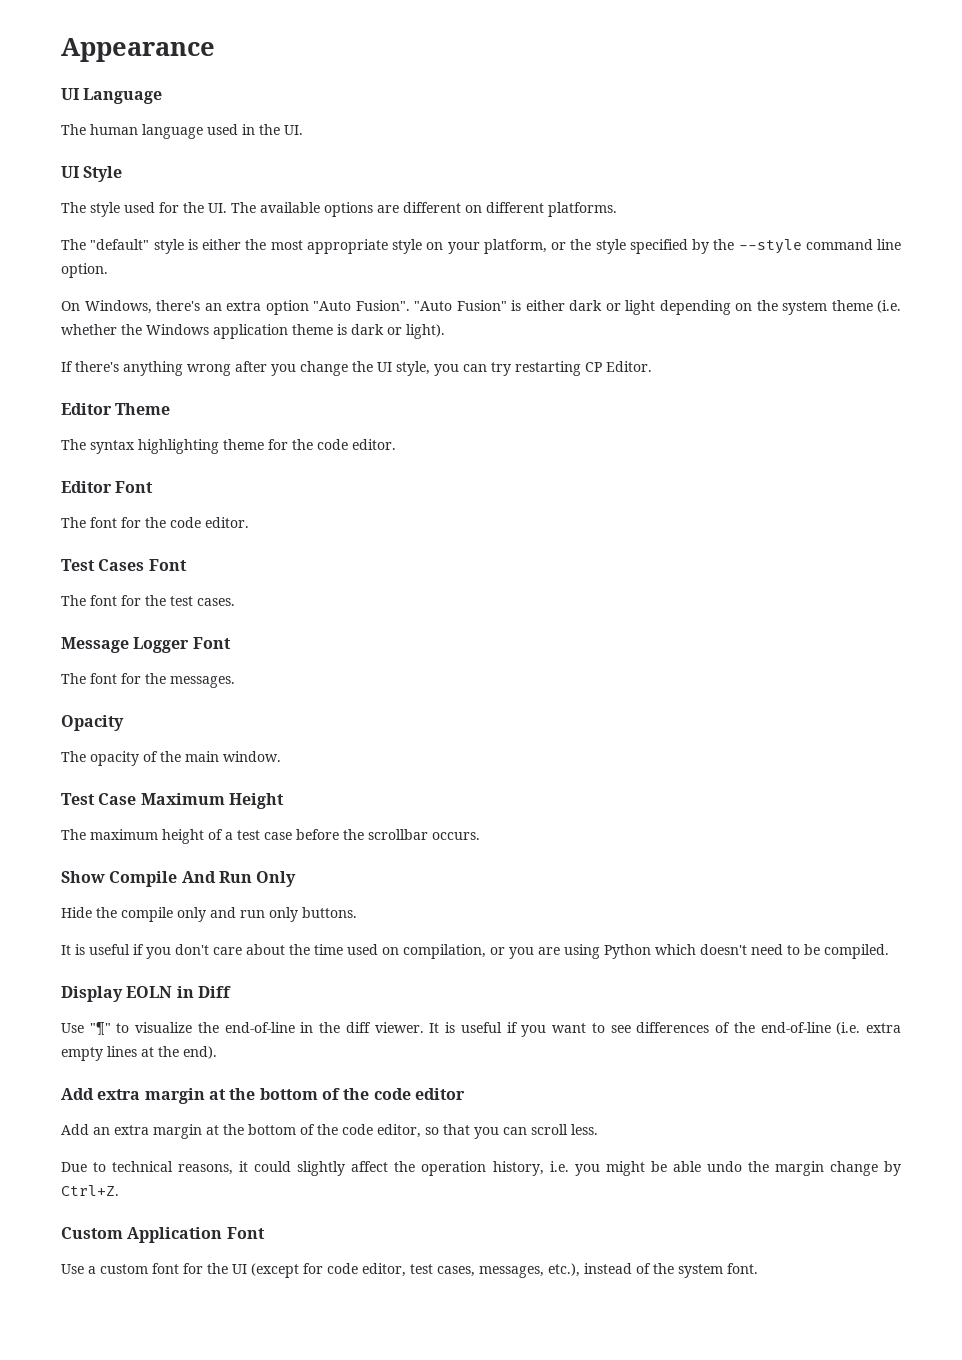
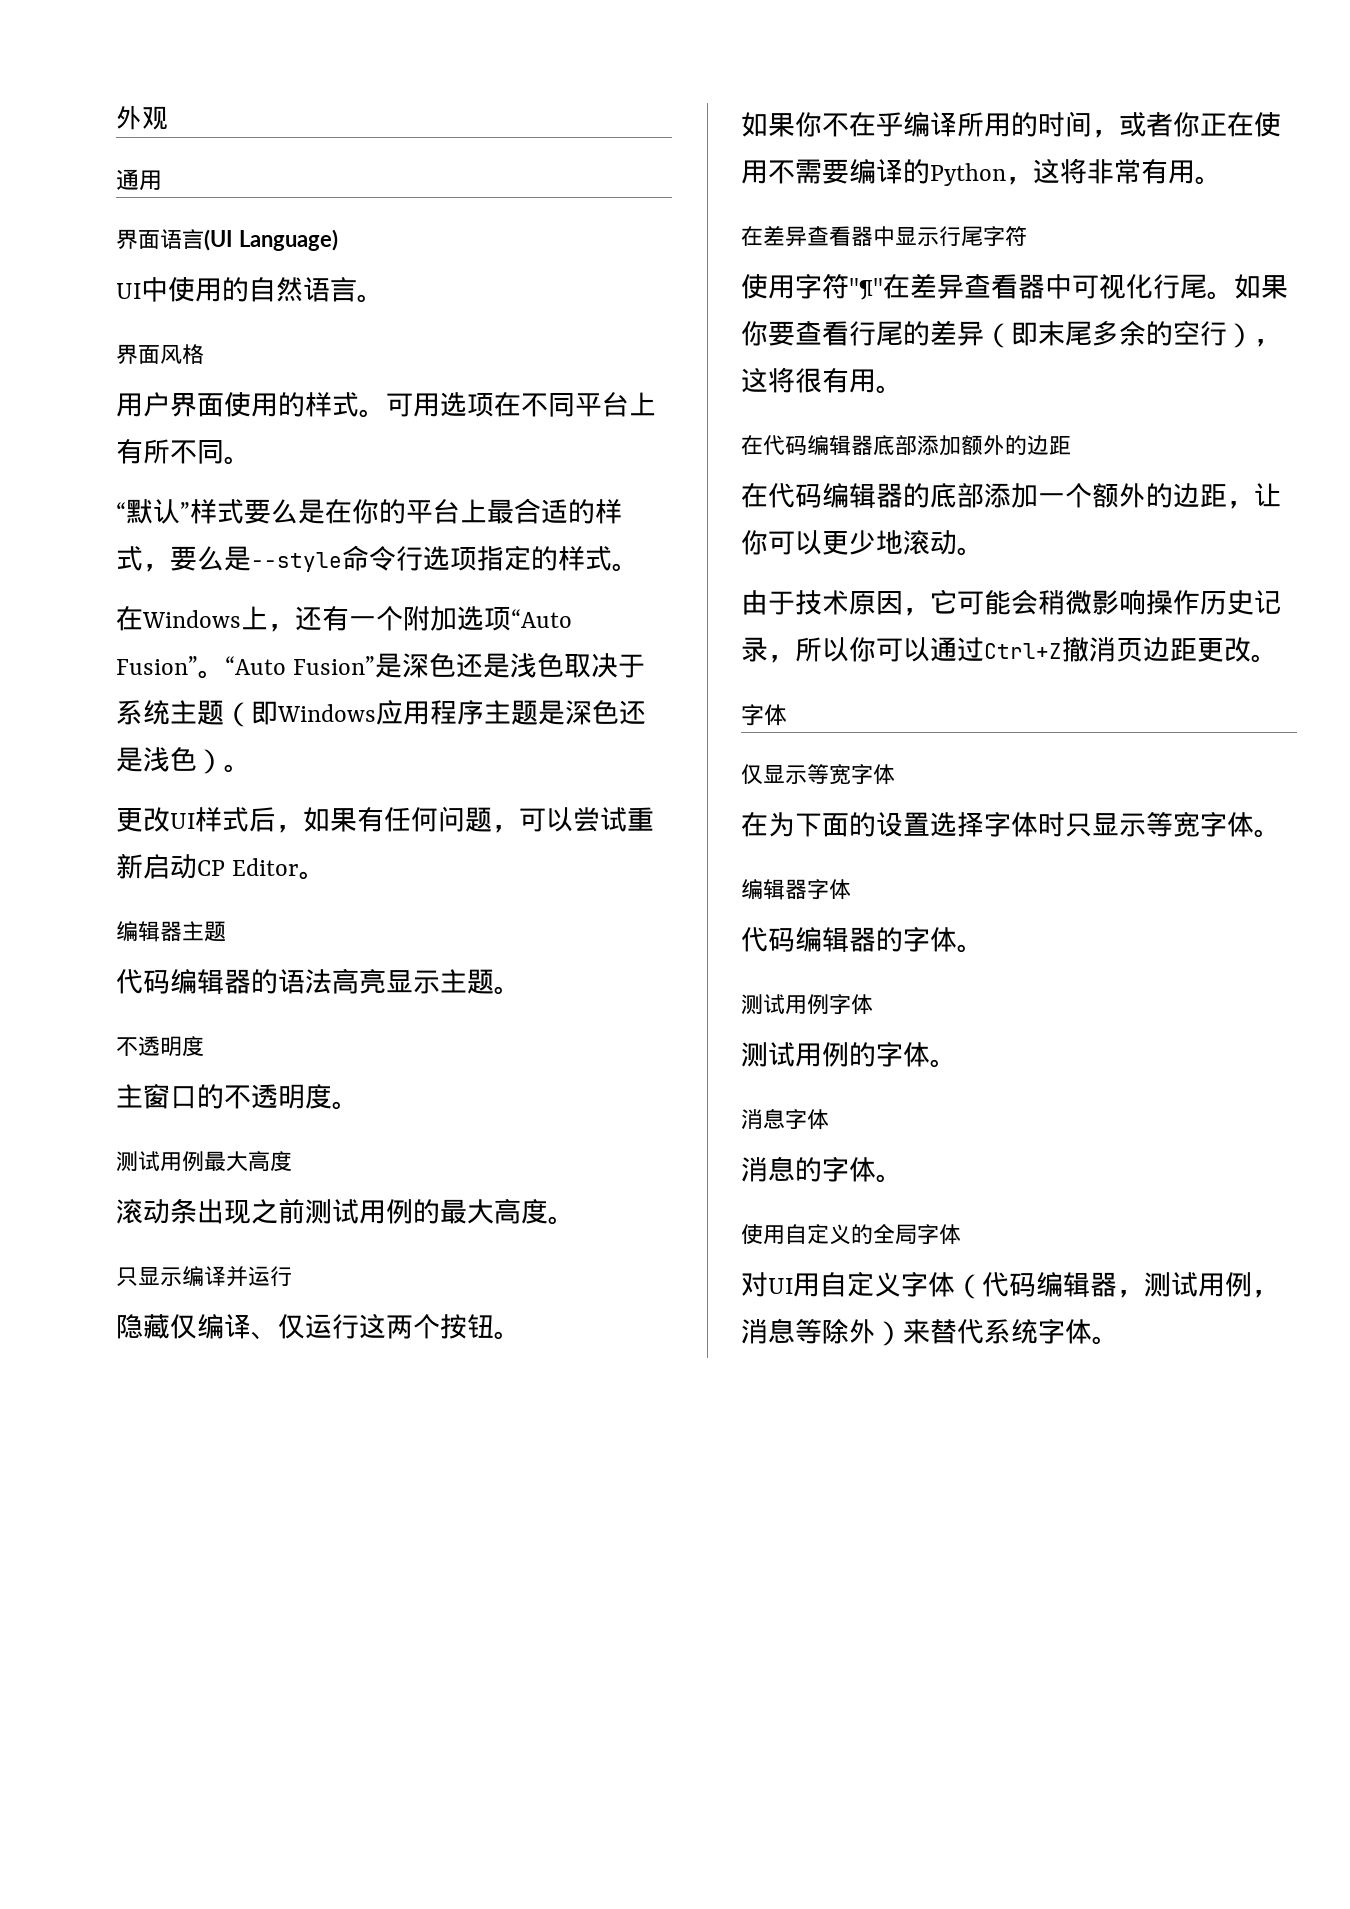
- Appearance
- UI Language
- The human language used in the UI.
- UI Style
- The style used for the UI. The available options are different on different platforms.
- The "default" style is either the most appropriate style on your platform, or the style specified by the --style command line option.
- On Windows, there's an extra option "Auto Fusion". "Auto Fusion" is either dark or light depending on the system theme (i.e. whether the Windows application theme is dark or light).
- If there's anything wrong after you change the UI style, you can try restarting CP Editor.
- Editor Theme
- The syntax highlighting theme for the code editor.
- Editor Font
- The font for the code editor.
- Test Cases Font
- The font for the test cases.
- Message Logger Font
- The font for the messages.
- Opacity
- The opacity of the main window.
- Test Case Maximum Height
- The maximum height of a test case before the scrollbar occurs.
- Show Compile And Run Only
- Hide the compile only and run only buttons.
- It is useful if you don't care about the time used on compilation, or you are using Python which doesn't need to be compiled.
- Display EOLN in Diff
- Use "¶" to visualize the end-of-line in the diff viewer. It is useful if you want to see differences of the end-of-line (i.e. extra empty lines at the end).
- Add extra margin at the bottom of the code editor
- Add an extra margin at the bottom of the code editor, so that you can scroll less.
- Due to technical reasons, it could slightly affect the operation history, i.e. you might be able undo the margin change by Ctrl+Z.
- Custom Application Font
- Use a custom font for the UI (except for code editor, test cases, messages, etc.), instead of the system font.
+ 外观
+ 通用
+ 界面语言(UI Language)
+ UI中使用的自然语言。
+ 界面风格
+ 用户界面使用的样式。可用选项在不同平台上有所不同。
+ “默认”样式要么是在你的平台上最合适的样式，要么是--style命令行选项指定的样式。
+ 在Windows上，还有一个附加选项“Auto Fusion”。“Auto Fusion”是深色还是浅色取决于系统主题（即Windows应用程序主题是深色还是浅色）。
+ 更改UI样式后，如果有任何问题，可以尝试重新启动CP Editor。
+ 编辑器主题
+ 代码编辑器的语法高亮显示主题。
+ 不透明度
+ 主窗口的不透明度。
+ 测试用例最大高度
+ 滚动条出现之前测试用例的最大高度。
+ 只显示编译并运行
+ 隐藏仅编译、仅运行这两个按钮。
+ 如果你不在乎编译所用的时间，或者你正在使用不需要编译的Python，这将非常有用。
+ 在差异查看器中显示行尾字符
+ 使用字符"¶"在差异查看器中可视化行尾。如果你要查看行尾的差异（即末尾多余的空行），这将很有用。
+ 在代码编辑器底部添加额外的边距
+ 在代码编辑器的底部添加一个额外的边距，让你可以更少地滚动。
+ 由于技术原因，它可能会稍微影响操作历史记录，所以你可以通过Ctrl+Z撤消页边距更改。
+ 字体
+ 仅显示等宽字体
+ 在为下面的设置选择字体时只显示等宽字体。
+ 编辑器字体
+ 代码编辑器的字体。
+ 测试用例字体
+ 测试用例的字体。
+ 消息字体
+ 消息的字体。
+ 使用自定义的全局字体
+ 对UI用自定义字体（代码编辑器，测试用例，消息等除外）来替代系统字体。

